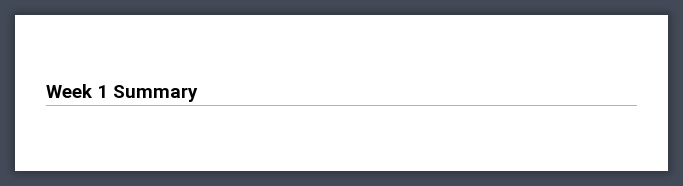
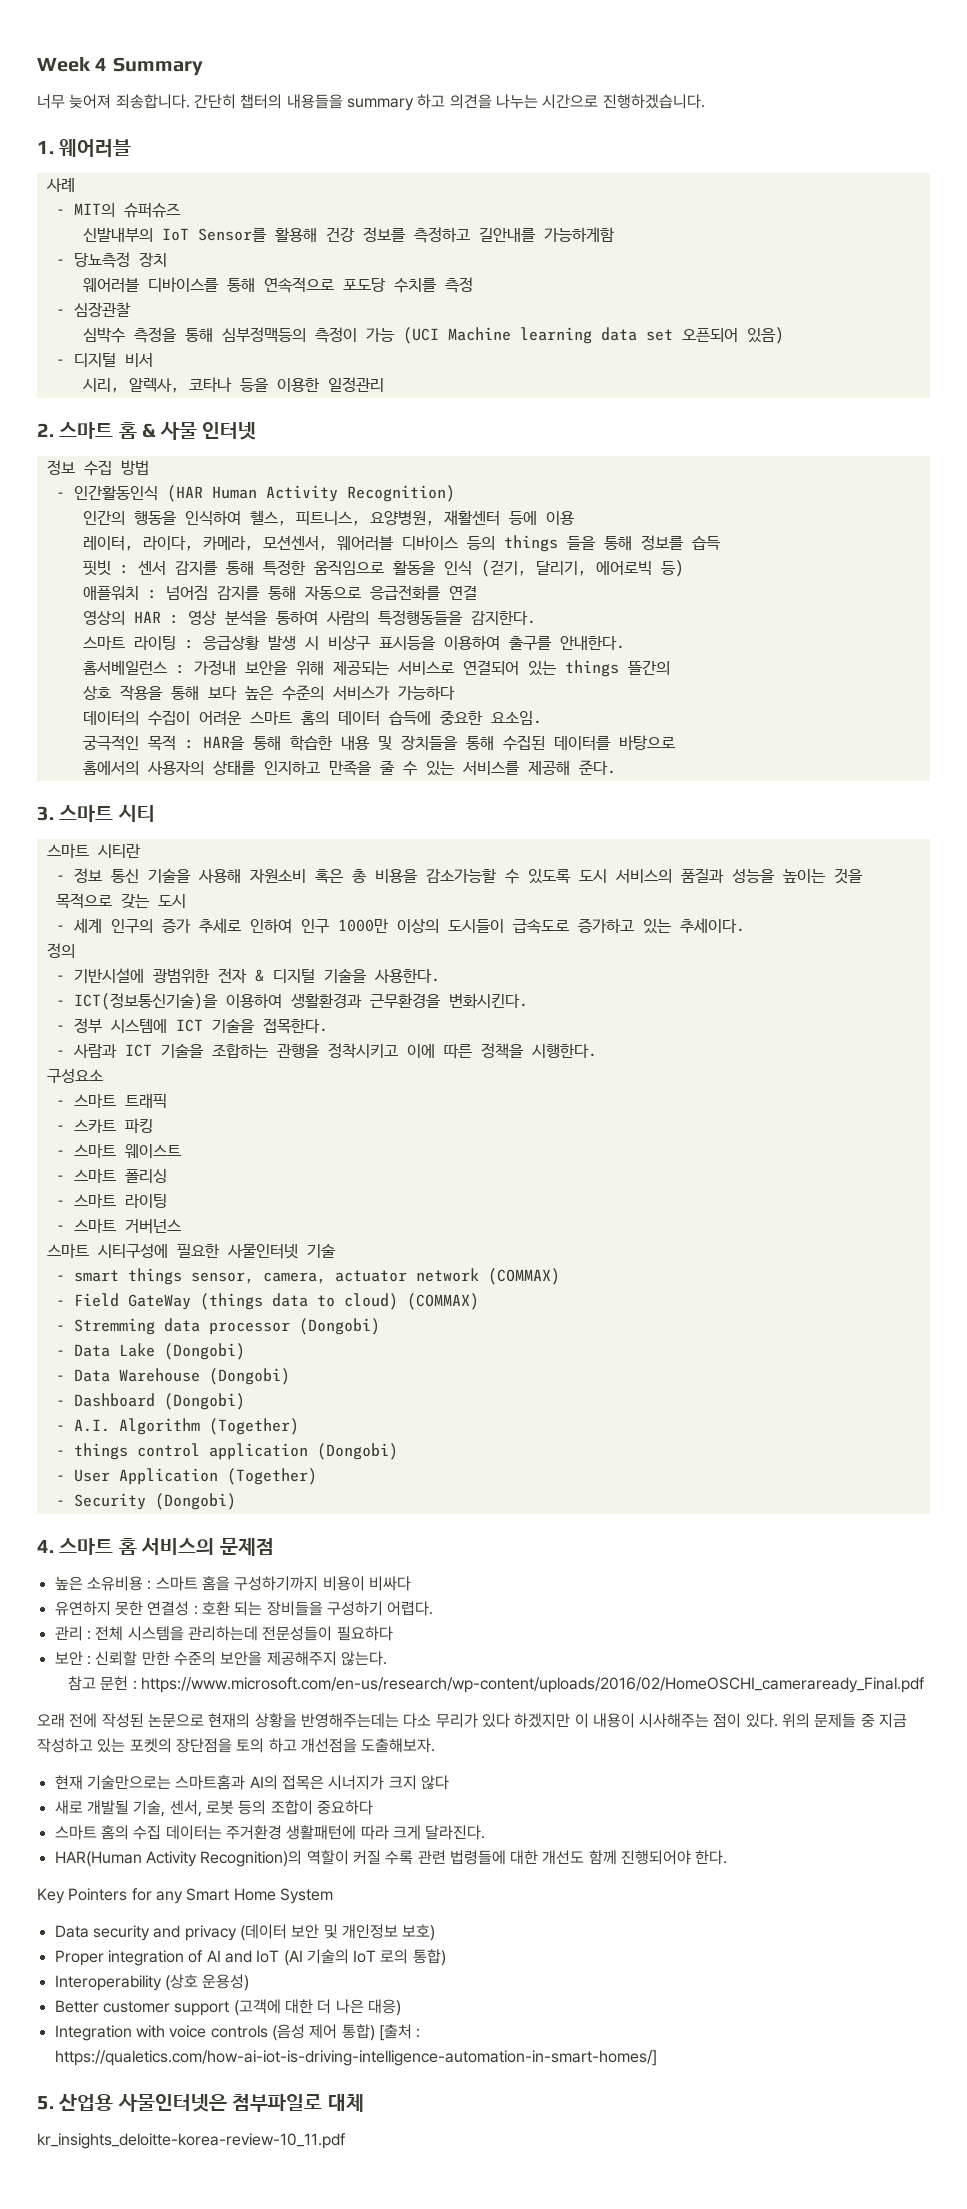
- Week 1 Summary
+ Week 4 Summary
+ 너무 늦어져 죄송합니다. 간단히 챕터의 내용들을 summary 하고 의견을 나누는 시간으로 진행하겠습니다.
+ 1. 웨어러블
+ 사례
+ - MIT의 슈퍼슈즈
+ 신발내부의 IoT Sensor를 활용해 건강 정보를 측정하고 길안내를 가능하게함
+ - 당뇨측정 장치
+ 웨어러블 디바이스를 통해 연속적으로 포도당 수치를 측정
+ - 심장관찰
+ 심박수 측정을 통해 심부정맥등의 측정이 가능 (UCI Machine learning data set 오픈되어 있음)
+ - 디지털 비서
+ 시리, 알렉사, 코타나 등을 이용한 일정관리
+ 2. 스마트 홈 & 사물 인터넷
+ 정보 수집 방법
+ - 인간활동인식 (HAR Human Activity Recognition)
+ 인간의 행동을 인식하여 헬스, 피트니스, 요양병원, 재활센터 등에 이용
+ 레이터, 라이다, 카메라, 모션센서, 웨어러블 디바이스 등의 things 들을 통해 정보를 습득
+ 핏빗 : 센서 감지를 통해 특정한 움직임으로 활동을 인식 (걷기, 달리기, 에어로빅 등)
+ 애플워치 : 넘어짐 감지를 통해 자동으로 응급전화를 연결
+ 영상의 HAR : 영상 분석을 통하여 사람의 특정행동들을 감지한다.
+ 스마트 라이팅 : 응급상황 발생 시 비상구 표시등을 이용하여 출구를 안내한다.
+ 홈서베일런스 : 가정내 보안을 위해 제공되는 서비스로 연결되어 있는 things 뜰간의
+ 상호 작용을 통해 보다 높은 수준의 서비스가 가능하다
+ 데이터의 수집이 어려운 스마트 홈의 데이터 습득에 중요한 요소임.
+ 궁극적인 목적 : HAR을 통해 학습한 내용 및 장치들을 통해 수집된 데이터를 바탕으로
+ 홈에서의 사용자의 상태를 인지하고 만족을 줄 수 있는 서비스를 제공해 준다.
+ 3. 스마트 시티
+ 스마트 시티란
+ - 정보 통신 기술을 사용해 자원소비 혹은 총 비용을 감소가능할 수 있도록 도시 서비스의 품질과 성능을 높이는 것을 목적으로 갖는 도시
+ - 세계 인구의 증가 추세로 인하여 인구 1000만 이상의 도시들이 급속도로 증가하고 있는 추세이다.
+ 정의
+ - 기반시설에 광범위한 전자 & 디지털 기술을 사용한다.
+ - ICT(정보통신기술)을 이용하여 생활환경과 근무환경을 변화시킨다.
+ - 정부 시스템에 ICT 기술을 접목한다.
+ - 사람과 ICT 기술을 조합하는 관행을 정착시키고 이에 따른 정책을 시행한다.
+ 구성요소
+ - 스마트 트래픽
+ - 스카트 파킹
+ - 스마트 웨이스트
+ - 스마트 폴리싱
+ - 스마트 라이팅
+ - 스마트 거버넌스
+ 스마트 시티구성에 필요한 사물인터넷 기술
+ - smart things sensor, camera, actuator network (COMMAX)
+ - Field GateWay (things data to cloud) (COMMAX)
+ - Stremming data processor (Dongobi)
+ - Data Lake (Dongobi)
+ - Data Warehouse (Dongobi)
+ - Dashboard (Dongobi)
+ - A.I. Algorithm (Together)
+ - things control application (Dongobi)
+ - User Application (Together)
+ - Security (Dongobi)
+ 4. 스마트 홈 서비스의 문제점
+ 높은 소유비용 : 스마트 홈을 구성하기까지 비용이 비싸다
+ 유연하지 못한 연결성 : 호환 되는 장비들을 구성하기 어렵다.
+ 관리 : 전체 시스템을 관리하는데 전문성들이 필요하다
+ 보안 : 신뢰할 만한 수준의 보안을 제공해주지 않는다.
+ 참고 문헌 : https://www.microsoft.com/en-us/research/wp-content/uploads/2016/02/HomeOSCHI_cameraready_Final.pdf
+ 오래 전에 작성된 논문으로 현재의 상황을 반영해주는데는 다소 무리가 있다 하겠지만 이 내용이 시사해주는 점이 있다. 위의 문제들 중 지금 작성하고 있는 포켓의 장단점을 토의 하고 개선점을 도출해보자.
+ 현재 기술만으로는 스마트홈과 AI의 접목은 시너지가 크지 않다
+ 새로 개발될 기술, 센서, 로봇 등의 조합이 중요하다
+ 스마트 홈의 수집 데이터는 주거환경 생활패턴에 따라 크게 달라진다.
+ HAR(Human Activity Recognition)의 역할이 커질 수록 관련 법령들에 대한 개선도 함께 진행되어야 한다.
+ Key Pointers for any Smart Home System
+ Data security and privacy (데이터 보안 및 개인정보 보호)
+ Proper integration of AI and IoT (AI 기술의 IoT 로의 통합)
+ Interoperability (상호 운용성)
+ Better customer support (고객에 대한 더 나은 대응)
+ Integration with voice controls (음성 제어 통합) [출처 : https://qualetics.com/how-ai-iot-is-driving-intelligence-automation-in-smart-homes/]
+ 5. 산업용 사물인터넷은 첨부파일로 대체
+ kr_insights_deloitte-korea-review-10_11.pdf

